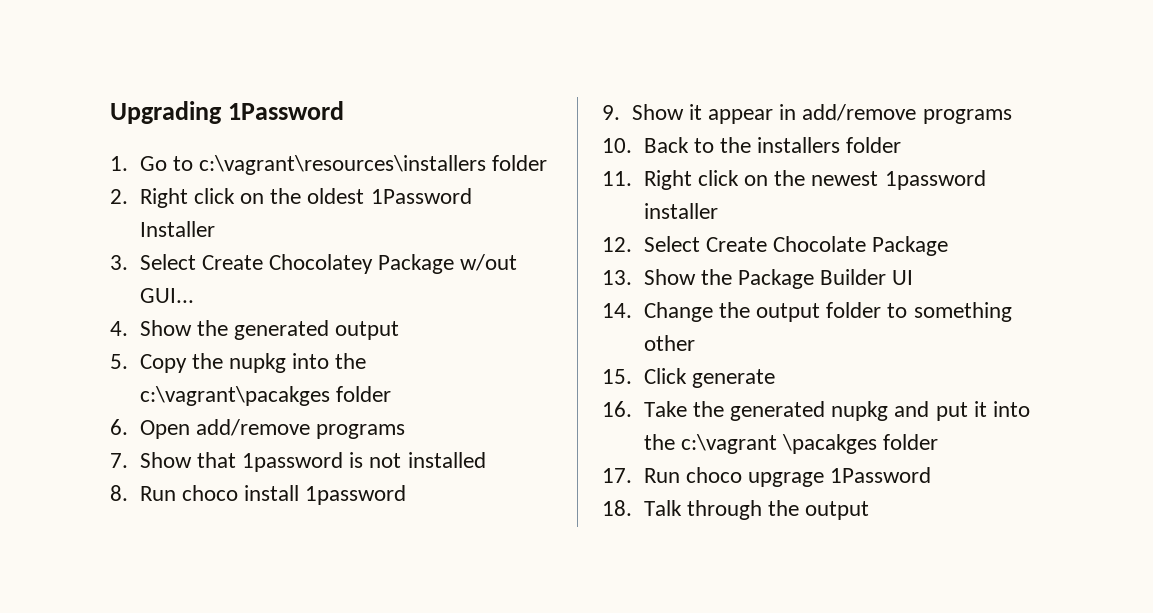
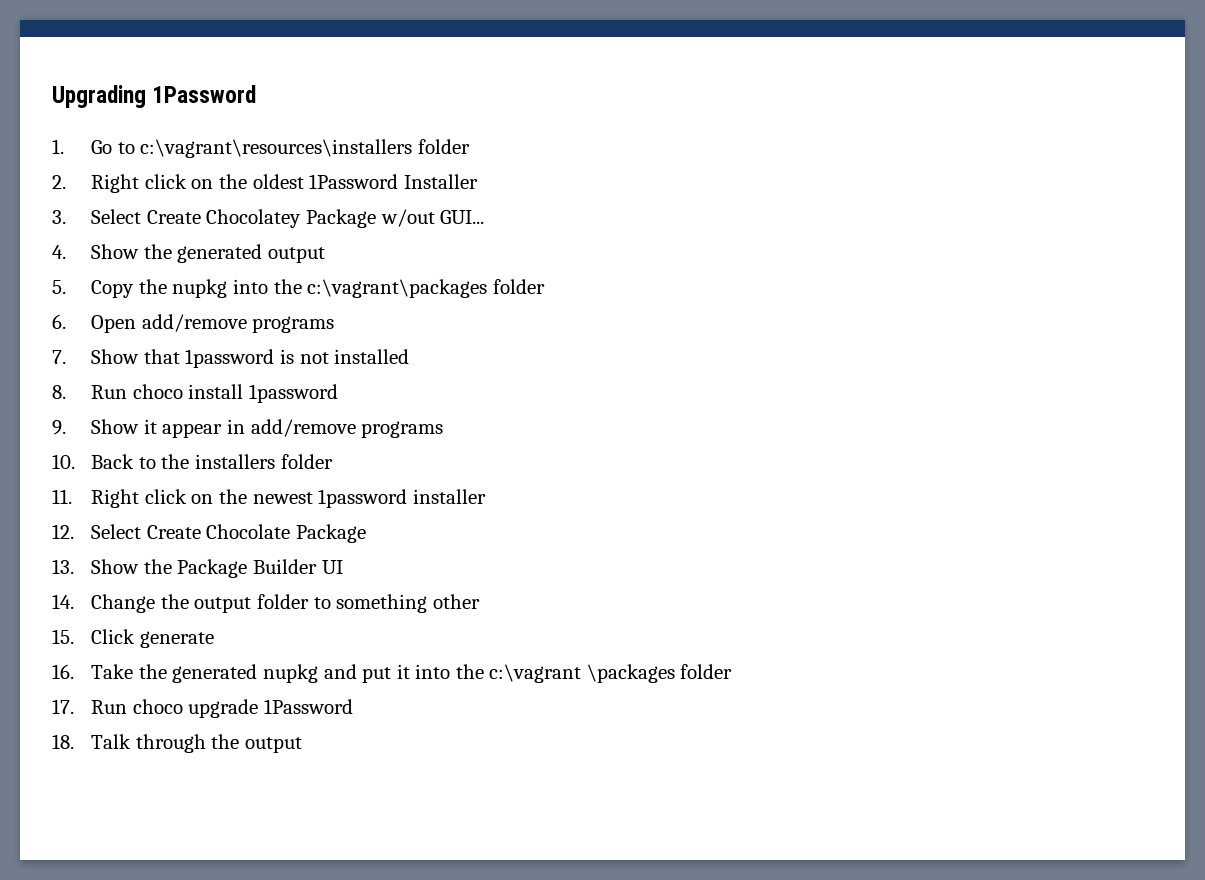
- 5. Copy the nupkg into the c:\vagrant\pacakges folder
+ 5. Copy the nupkg into the c:\vagrant\packages folder
- 16. Take the generated nupkg and put it into the c:\vagrant \pacakges folder
+ 16. Take the generated nupkg and put it into the c:\vagrant \packages folder
- 17. Run choco upgrage 1Password
+ 17. Run choco upgrade 1Password

